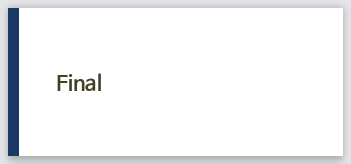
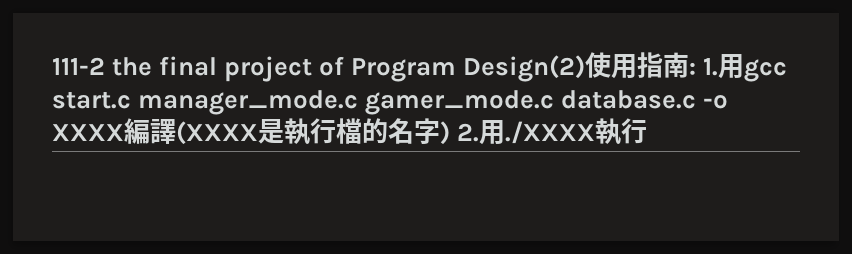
- Final
+ 111-2 the final project of Program Design(2)使用指南: 1.用gcc start.c manager_mode.c gamer_mode.c database.c -o XXXX編譯(XXXX是執行檔的名字) 2.用./XXXX執行

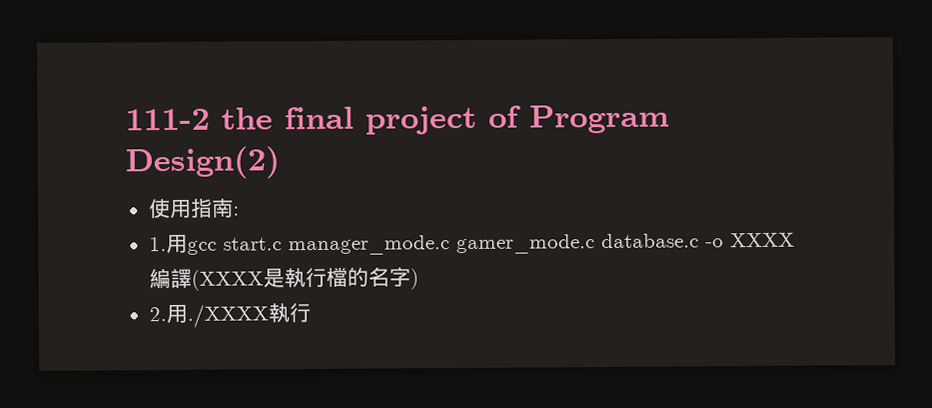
- 111-2 the final project of Program Design(2)使用指南: 1.用gcc start.c manager_mode.c gamer_mode.c database.c -o XXXX編譯(XXXX是執行檔的名字) 2.用./XXXX執行
+ 111-2 the final project of Program Design(2)
+ 使用指南:
+ 1.用gcc start.c manager_mode.c gamer_mode.c database.c -o XXXX編譯(XXXX是執行檔的名字)
+ 2.用./XXXX執行

